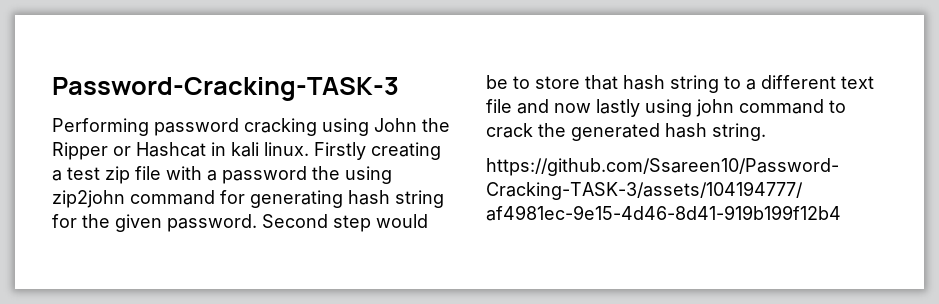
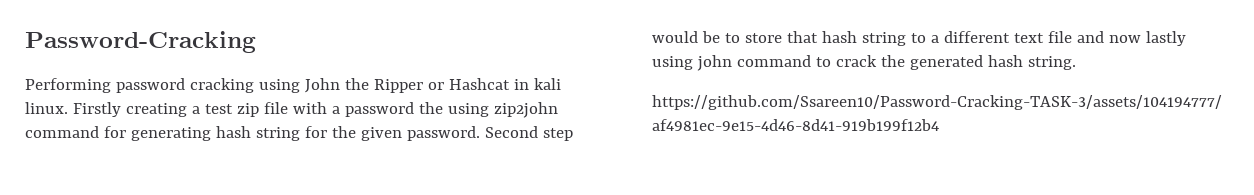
- Password-Cracking-TASK-3
+ Password-Cracking

